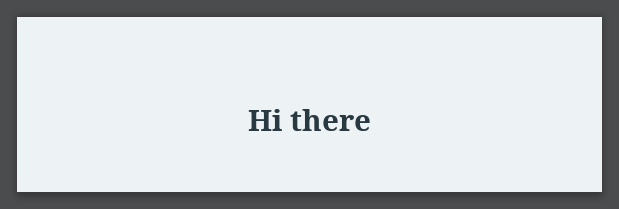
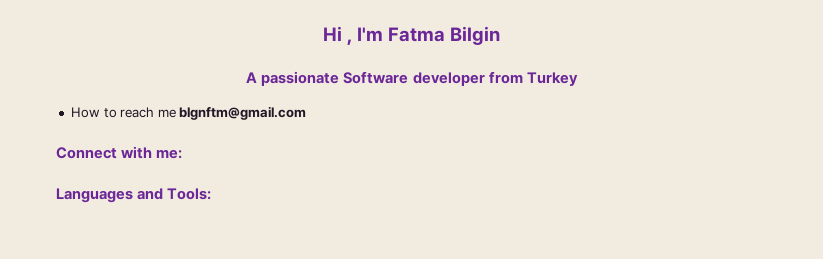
- Hi there
+ Hi , I'm Fatma Bilgin
+ A passionate Software developer from Turkey
+ How to reach me blgnftm@gmail.com
+ Connect with me:
+ Languages and Tools:

